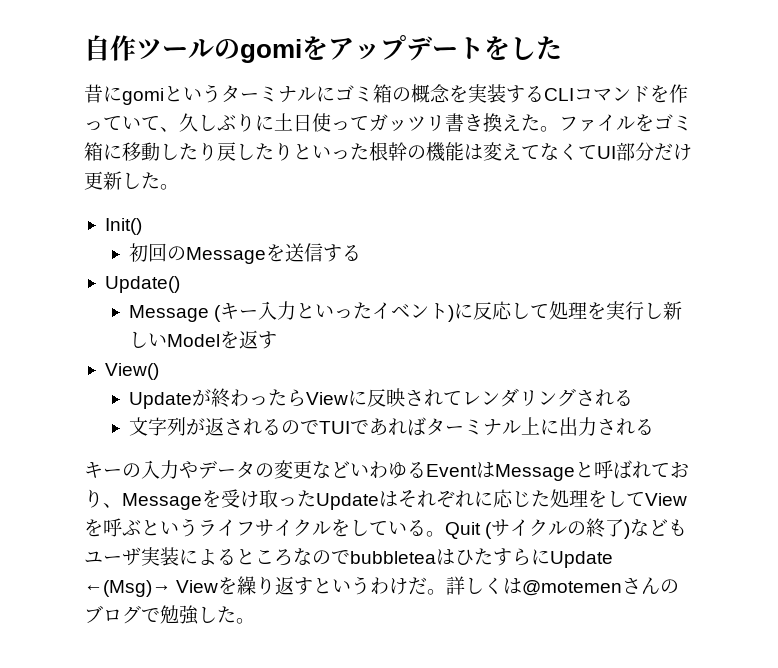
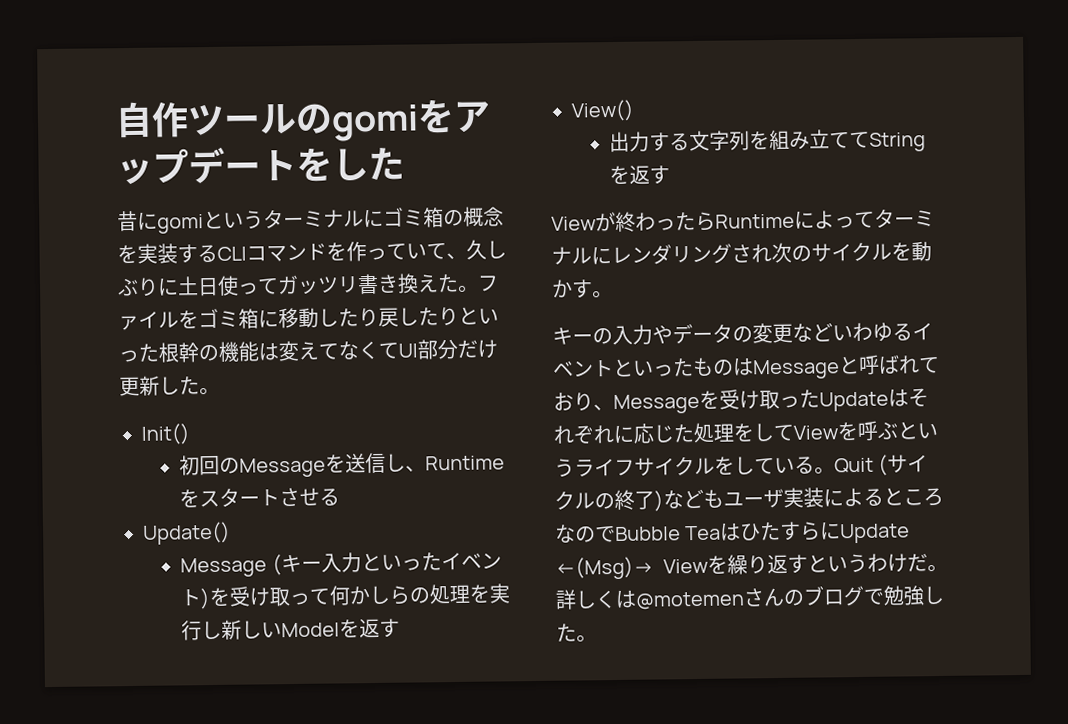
- 初回のMessageを送信する
+ 初回のMessageを送信し、Runtimeをスタートさせる
- Message (キー入力といったイベント)に反応して処理を実行し新しいModelを返す
+ Message (キー入力といったイベント)を受け取って何かしらの処理を実行し新しいModelを返す
- Updateが終わったらViewに反映されてレンダリングされる
- 文字列が返されるのでTUIであればターミナル上に出力される
+ 出力する文字列を組み立ててStringを返す
+ Viewが終わったらRuntimeによってターミナルにレンダリングされ次のサイクルを動かす。
- キーの入力やデータの変更などいわゆるEventはMessageと呼ばれており、Messageを受け取ったUpdateはそれぞれに応じた処理をしてViewを呼ぶというライフサイクルをしている。
+ キーの入力やデータの変更などいわゆるイベントといったものはMessageと呼ばれており、Messageを受け取ったUpdateはそれぞれに応じた処理をしてViewを呼ぶというライフサイクルをしている。
- Quit (サイクルの終了)などもユーザ実装によるところなのでbubbleteaはひたすらにUpdate ←(Msg)→ Viewを繰り返すというわけだ。
+ Quit (サイクルの終了)などもユーザ実装によるところなのでBubble TeaはひたすらにUpdate ←(Msg)→ Viewを繰り返すというわけだ。

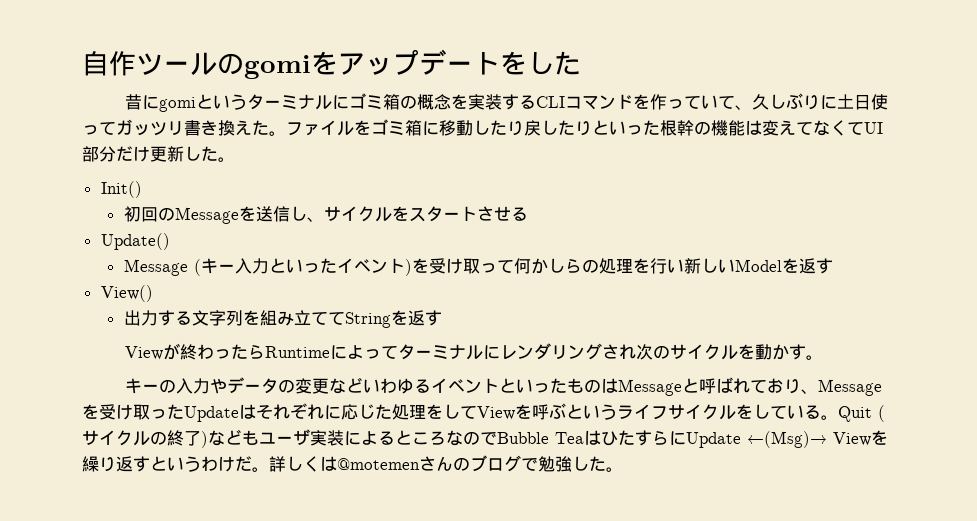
- 初回のMessageを送信し、Runtimeをスタートさせる
+ 初回のMessageを送信し、サイクルをスタートさせる
- Message (キー入力といったイベント)を受け取って何かしらの処理を実行し新しいModelを返す
+ Message (キー入力といったイベント)を受け取って何かしらの処理を行い新しいModelを返す

